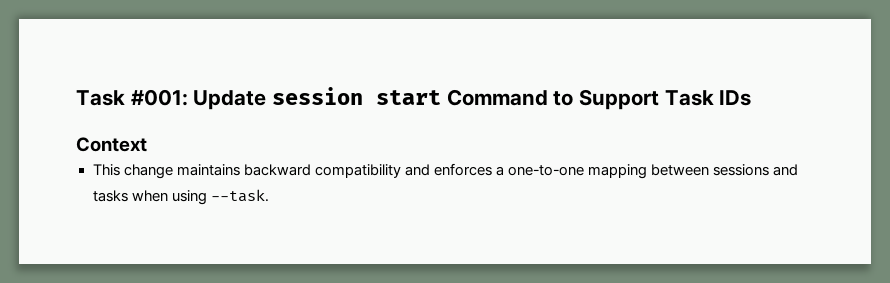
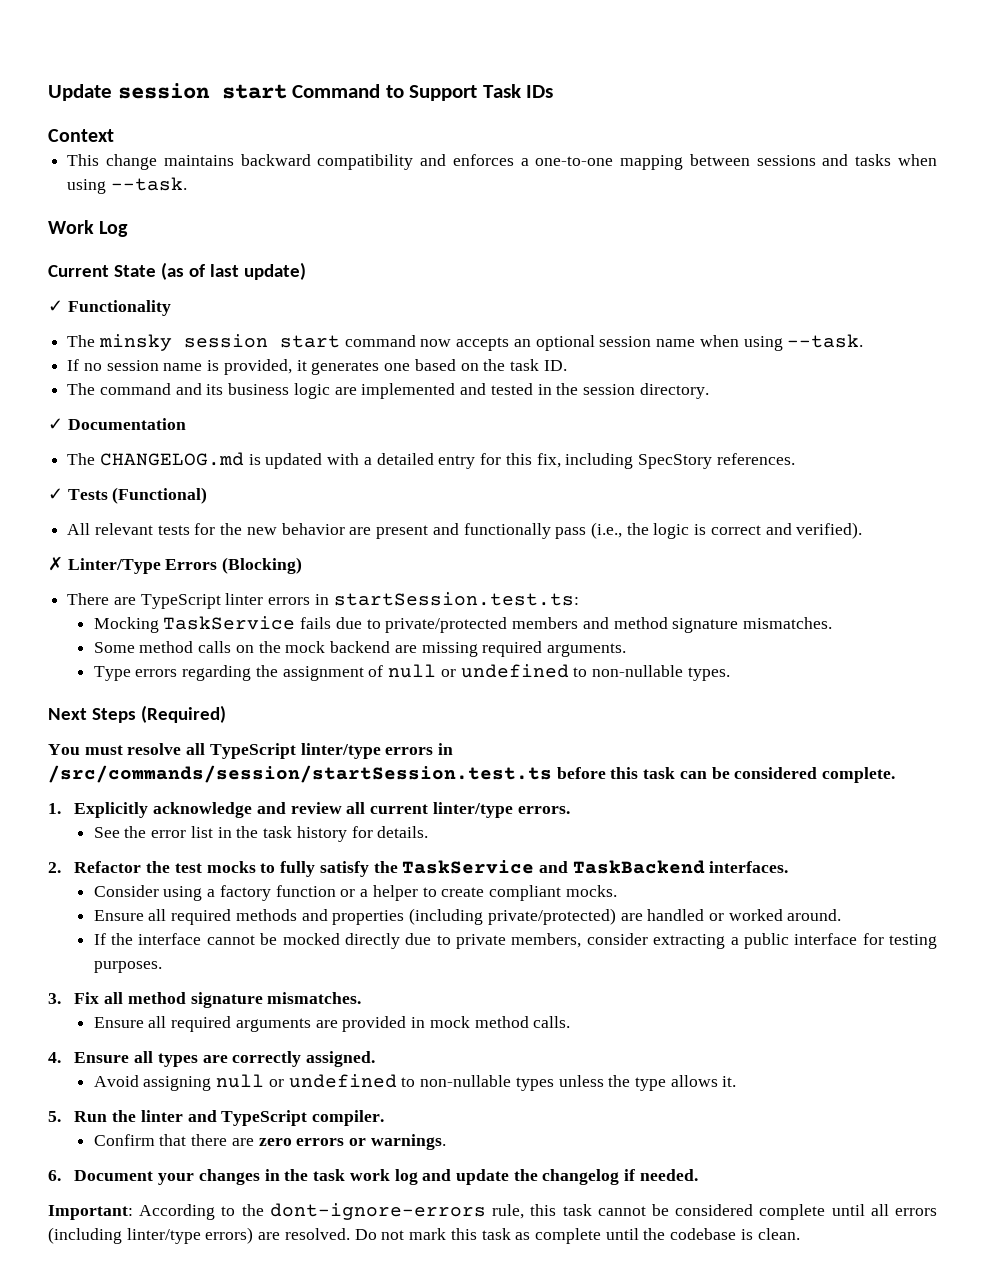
- Task #001: Update session start Command to Support Task IDs
+ Update session start Command to Support Task IDs
+ Work Log
+ Current State (as of last update)
+ ✓ Functionality
+ The minsky session start command now accepts an optional session name when using --task.
+ If no session name is provided, it generates one based on the task ID.
+ The command and its business logic are implemented and tested in the session directory.
+ ✓ Documentation
+ The CHANGELOG.md is updated with a detailed entry for this fix, including SpecStory references.
+ ✓ Tests (Functional)
+ All relevant tests for the new behavior are present and functionally pass (i.e., the logic is correct and verified).
+ ✗ Linter/Type Errors (Blocking)
+ There are TypeScript linter errors in startSession.test.ts:
+ Mocking TaskService fails due to private/protected members and method signature mismatches.
+ Some method calls on the mock backend are missing required arguments.
+ Type errors regarding the assignment of null or undefined to non-nullable types.
+ Next Steps (Required)
+ You must resolve all TypeScript linter/type errors in /src/commands/session/startSession.test.ts before this task can be considered complete.
+ 1. Explicitly acknowledge and review all current linter/type errors.
+ See the error list in the task history for details.
+ 2. Refactor the test mocks to fully satisfy the TaskService and TaskBackend interfaces.
+ Consider using a factory function or a helper to create compliant mocks.
+ Ensure all required methods and properties (including private/protected) are handled or worked around.
+ If the interface cannot be mocked directly due to private members, consider extracting a public interface for testing purposes.
+ 3. Fix all method signature mismatches.
+ Ensure all required arguments are provided in mock method calls.
+ 4. Ensure all types are correctly assigned.
+ Avoid assigning null or undefined to non-nullable types unless the type allows it.
+ 5. Run the linter and TypeScript compiler.
+ Confirm that there are zero errors or warnings.
+ 6. Document your changes in the task work log and update the changelog if needed.
+ Important: According to the dont-ignore-errors rule, this task cannot be considered complete until all errors (including linter/type errors) are resolved. Do not mark this task as complete until the codebase is clean.

